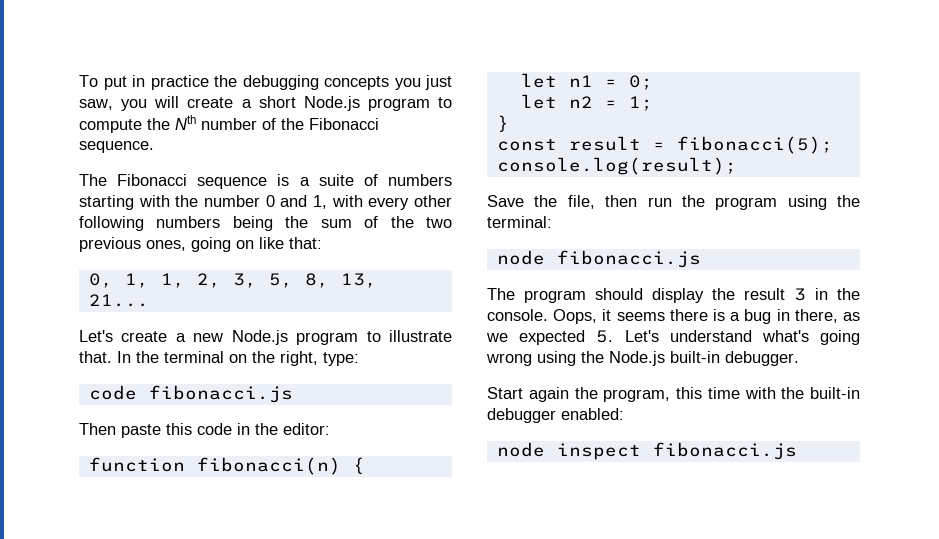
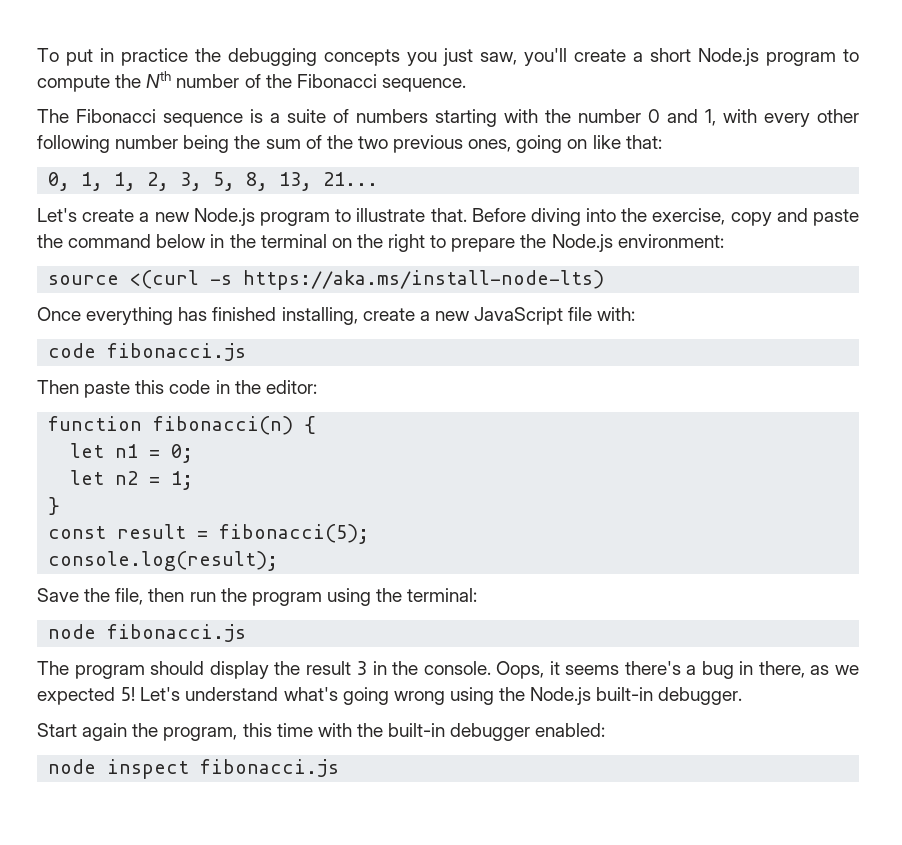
- To put in practice the debugging concepts you just saw, you will create a short Node.js program to compute the Nth number of the Fibonacci sequence.
+ To put in practice the debugging concepts you just saw, you'll create a short Node.js program to compute the Nth number of the Fibonacci sequence.
- The Fibonacci sequence is a suite of numbers starting with the number 0 and 1, with every other following numbers being the sum of the two previous ones, going on like that:
+ The Fibonacci sequence is a suite of numbers starting with the number 0 and 1, with every other following number being the sum of the two previous ones, going on like that:
- In the terminal on the right, type:
+ Before diving into the exercise, copy and paste the command below in the terminal on the right to prepare the Node.js environment:
+ source <(curl -s https://aka.ms/install-node-lts)
+ Once everything has finished installing, create a new JavaScript file with:
- Oops, it seems there is a bug in there, as we expected 5. Let's understand what's going wrong using the Node.js built-in debugger.
+ Oops, it seems there's a bug in there, as we expected 5! Let's understand what's going wrong using the Node.js built-in debugger.

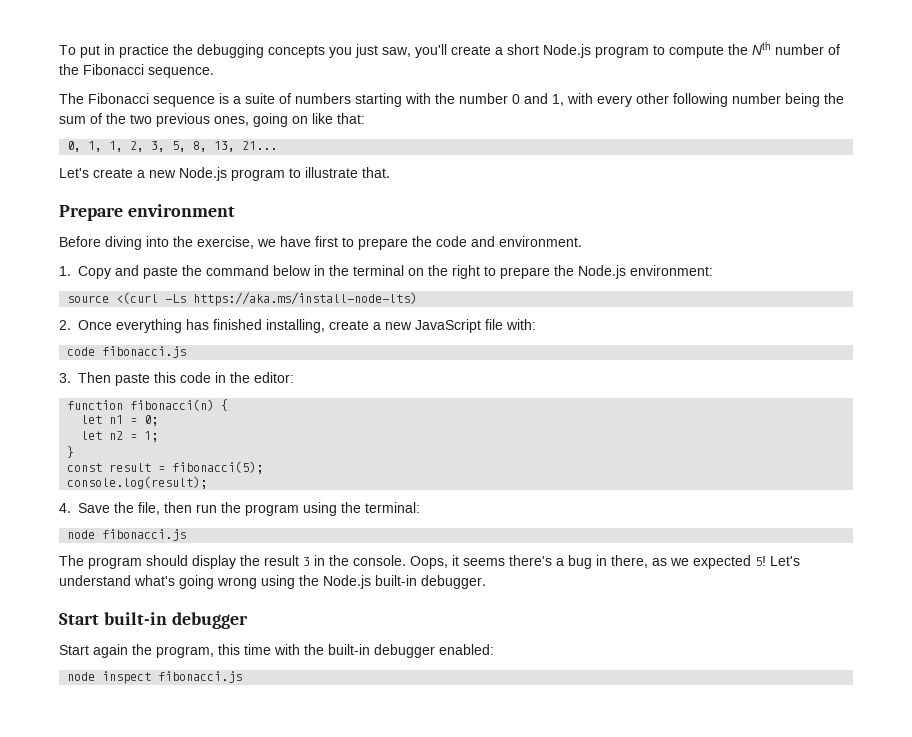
- Let's create a new Node.js program to illustrate that. Before diving into the exercise, copy and paste the command below in the terminal on the right to prepare the Node.js environment:
+ Let's create a new Node.js program to illustrate that.
+ Prepare environment
+ Before diving into the exercise, we have first to prepare the code and environment.
+ 1. Copy and paste the command below in the terminal on the right to prepare the Node.js environment:
- source <(curl -s https://aka.ms/install-node-lts)
+ source <(curl -Ls https://aka.ms/install-node-lts)
- Once everything has finished installing, create a new JavaScript file with:
+ 2. Once everything has finished installing, create a new JavaScript file with:
- Then paste this code in the editor:
+ 3. Then paste this code in the editor:
- Save the file, then run the program using the terminal:
+ 4. Save the file, then run the program using the terminal:
+ Start built-in debugger

